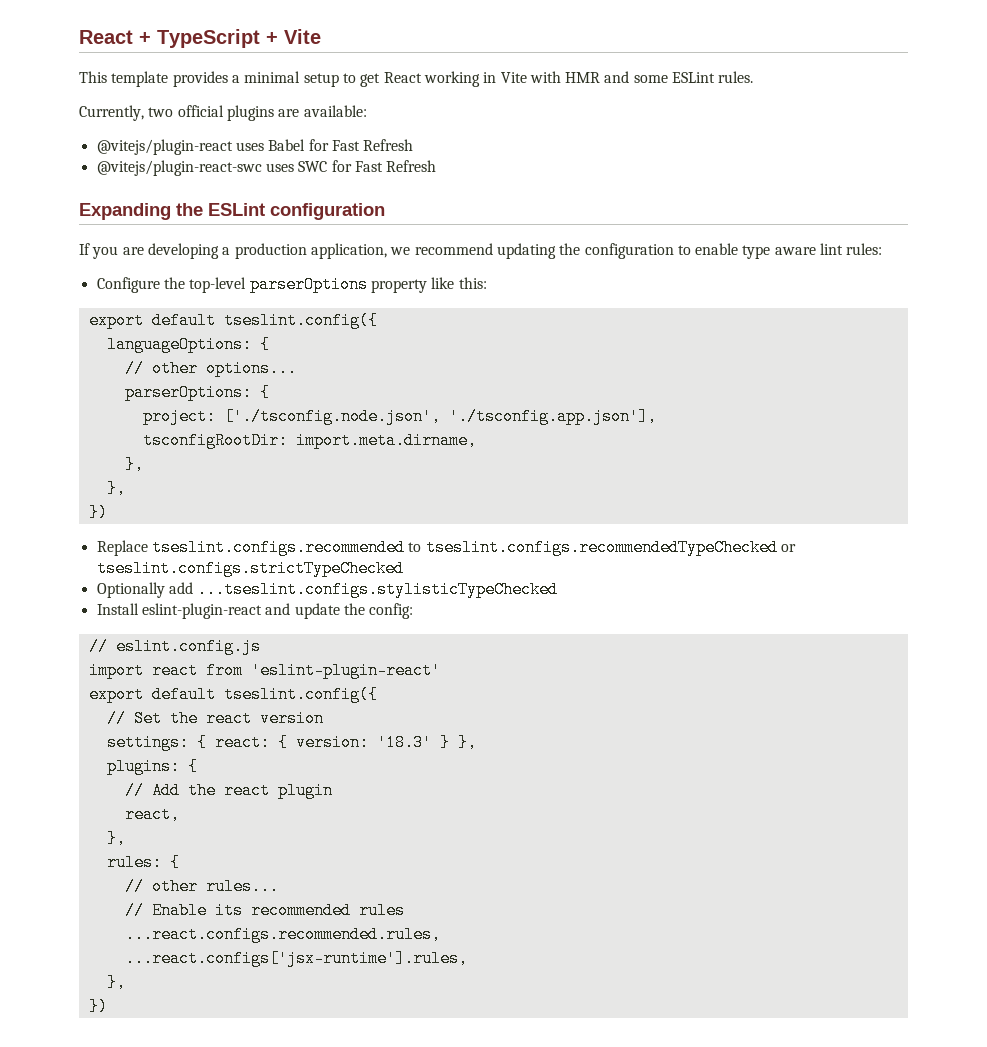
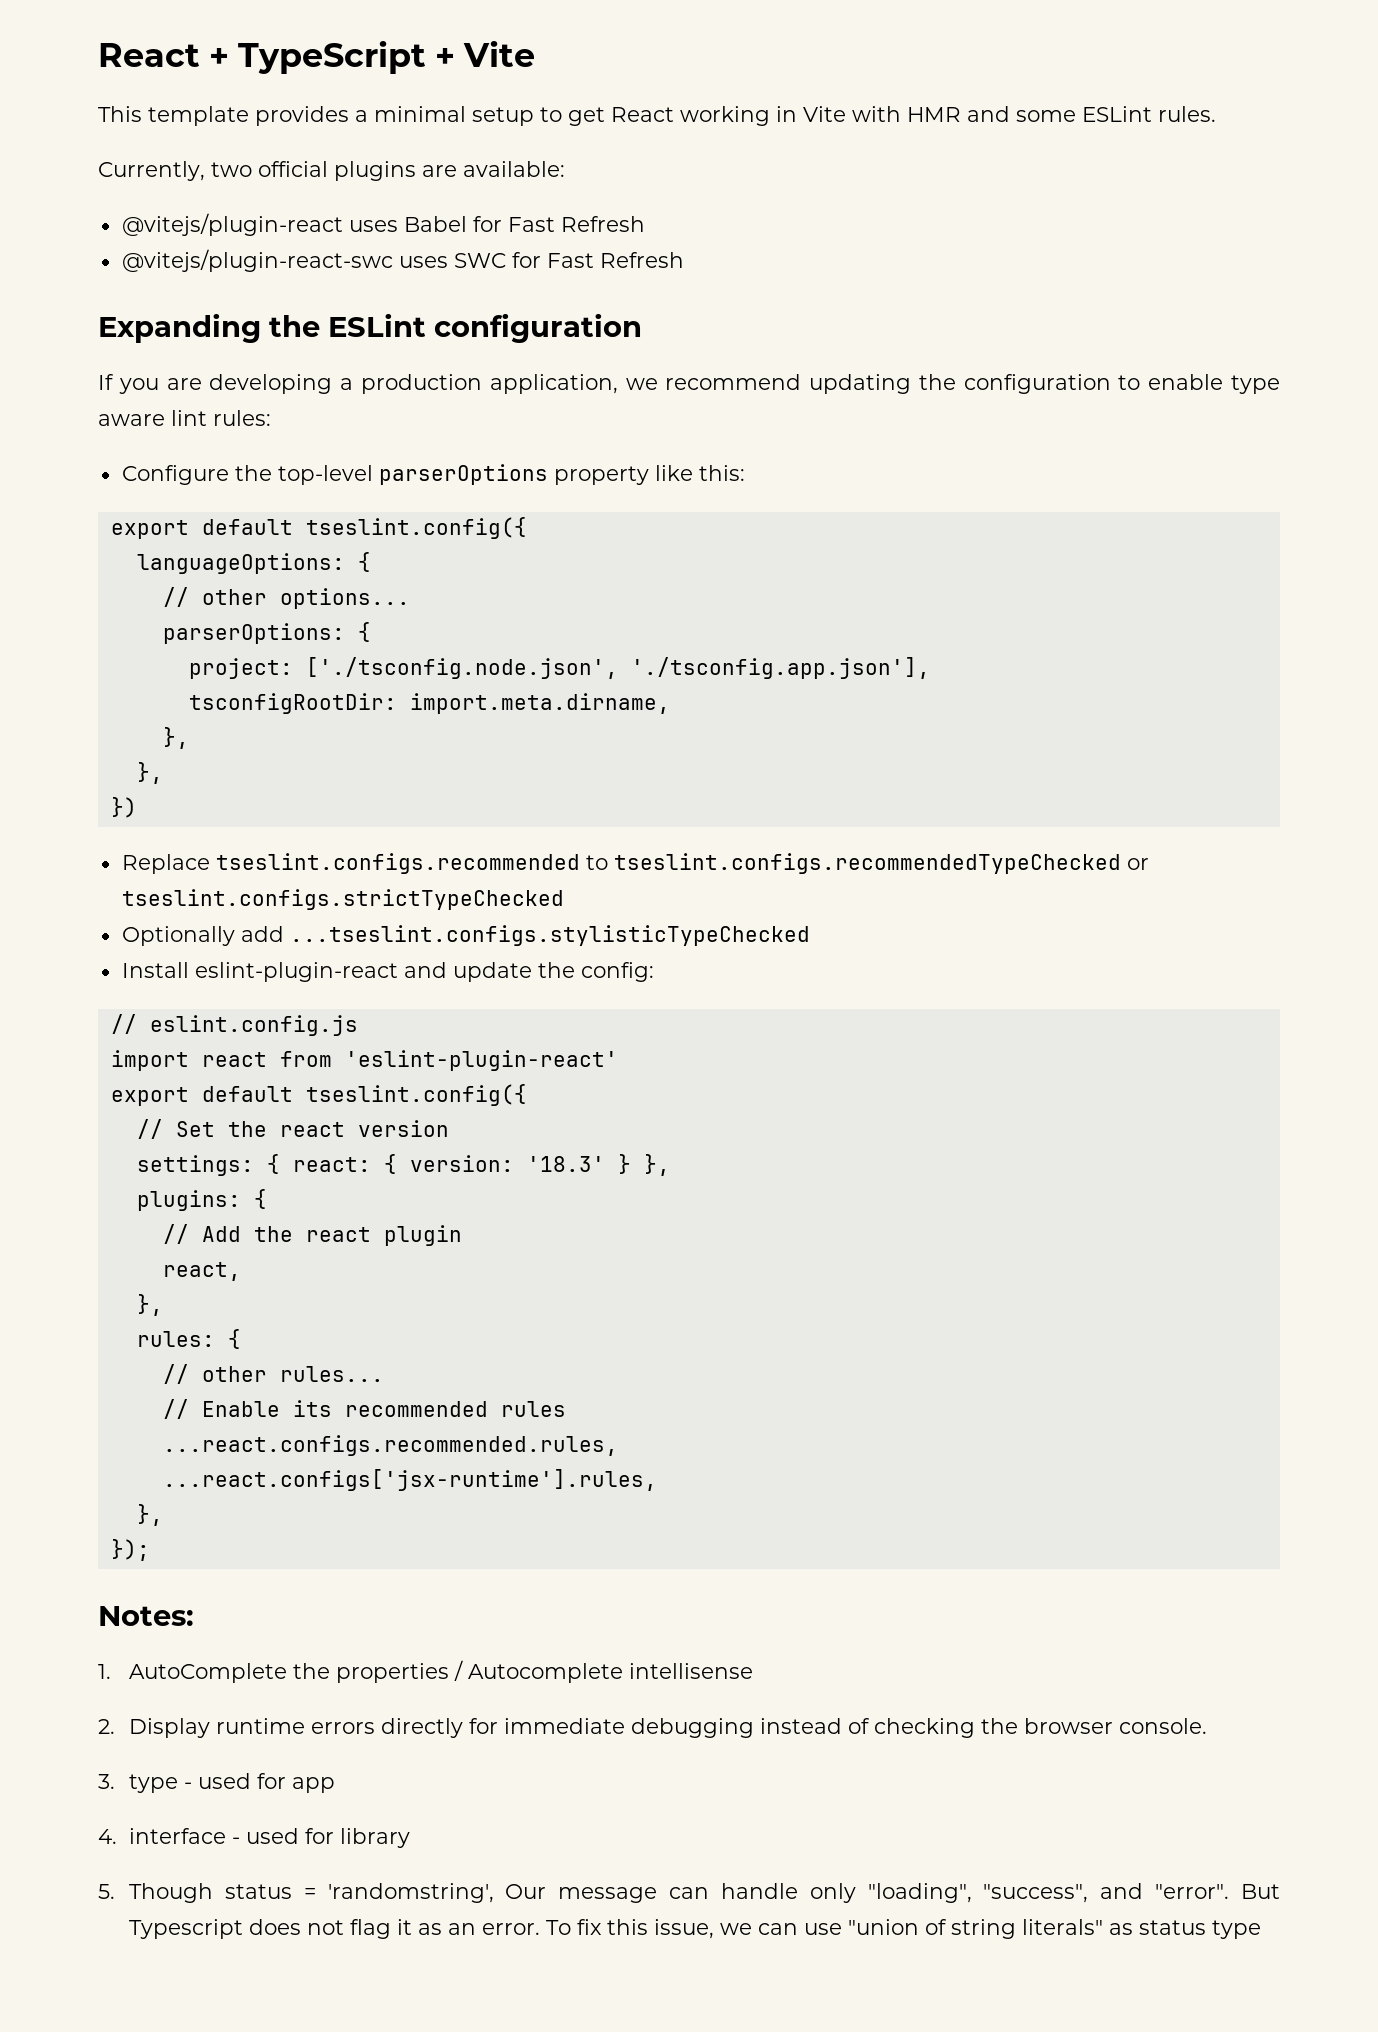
  ...react.configs['jsx-runtime'].rules,
  },
- })
+ });
+ Notes:
+ 1. AutoComplete the properties / Autocomplete intellisense
+ 2. Display runtime errors directly for immediate debugging instead of checking the browser console.
+ 3. type - used for app
+ 4. interface - used for library
+ 5. Though status = 'randomstring', Our message can handle only "loading", "success", and "error". But Typescript does not flag it as an error. To fix this issue, we can use "union of string literals" as status type

